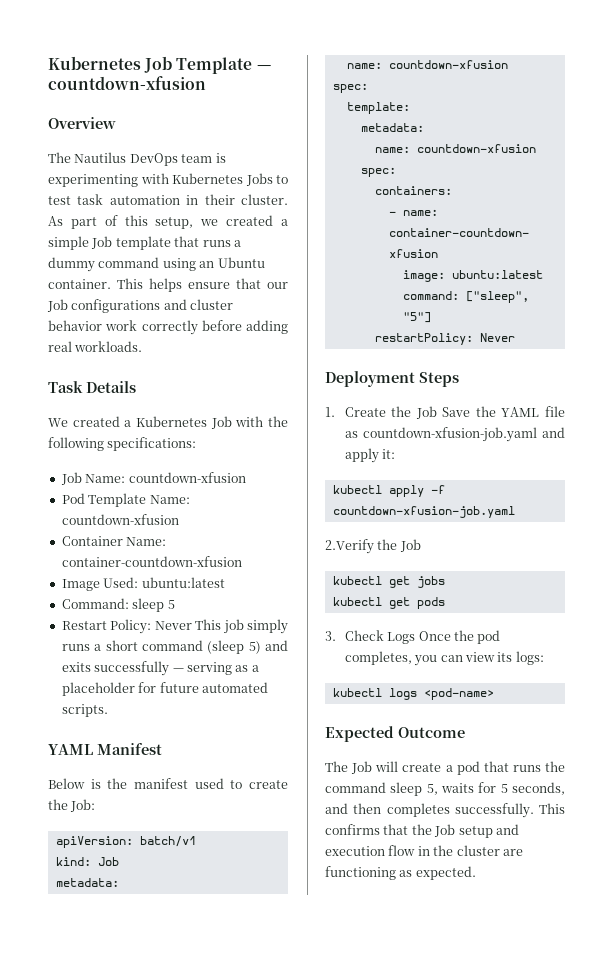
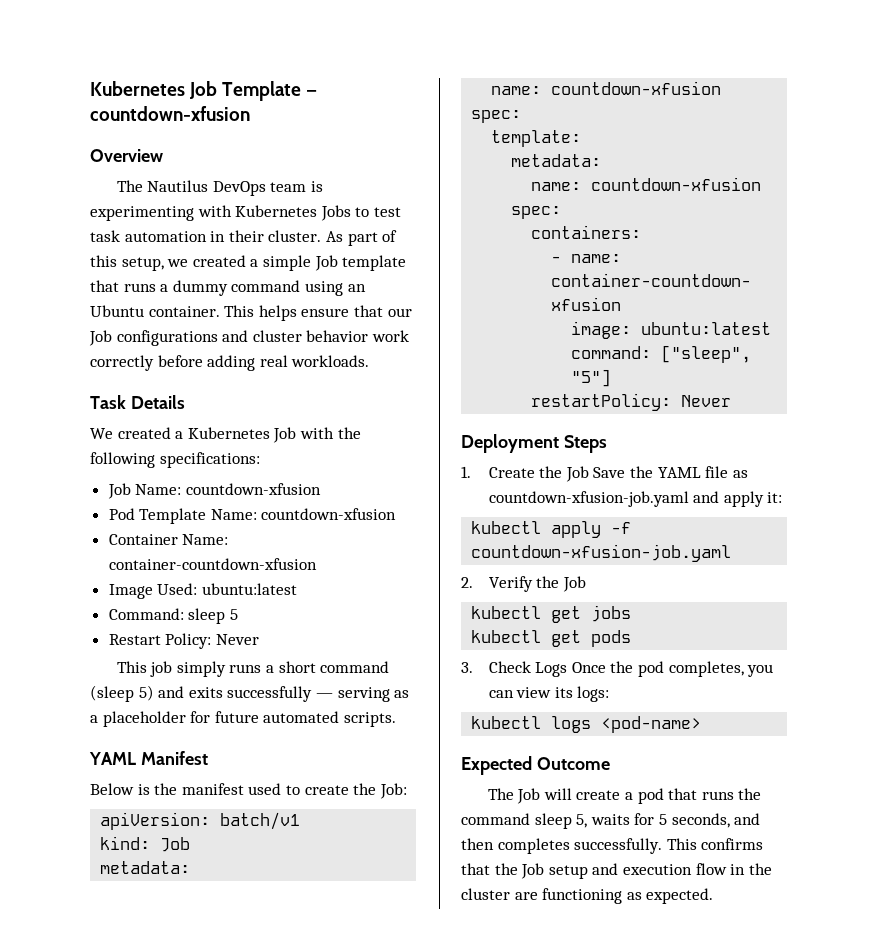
- Restart Policy: Never This job simply runs a short command (sleep 5) and exits successfully — serving as a placeholder for future automated scripts.
+ Restart Policy: Never
+ This job simply runs a short command (sleep 5) and exits successfully — serving as a placeholder for future automated scripts.
- 2.Verify the Job
+ 2. Verify the Job

